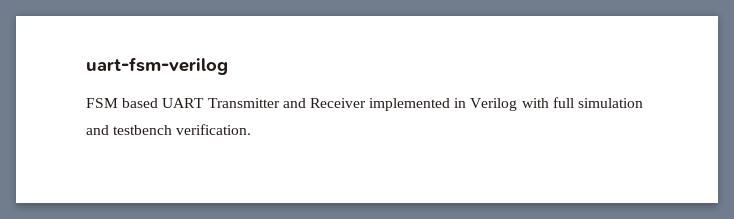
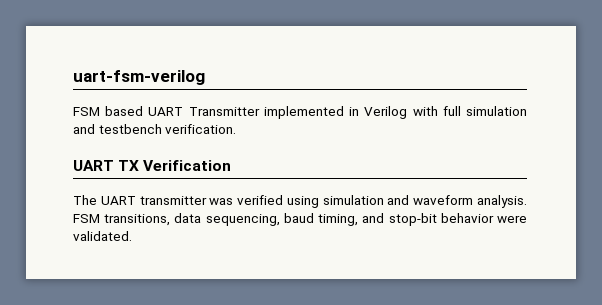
- FSM based UART Transmitter and Receiver implemented in Verilog with full simulation and testbench verification.
+ FSM based UART Transmitter implemented in Verilog with full simulation and testbench verification.
+ UART TX Verification
+ The UART transmitter was verified using simulation and waveform analysis. FSM transitions, data sequencing, baud timing, and stop-bit behavior were validated.

